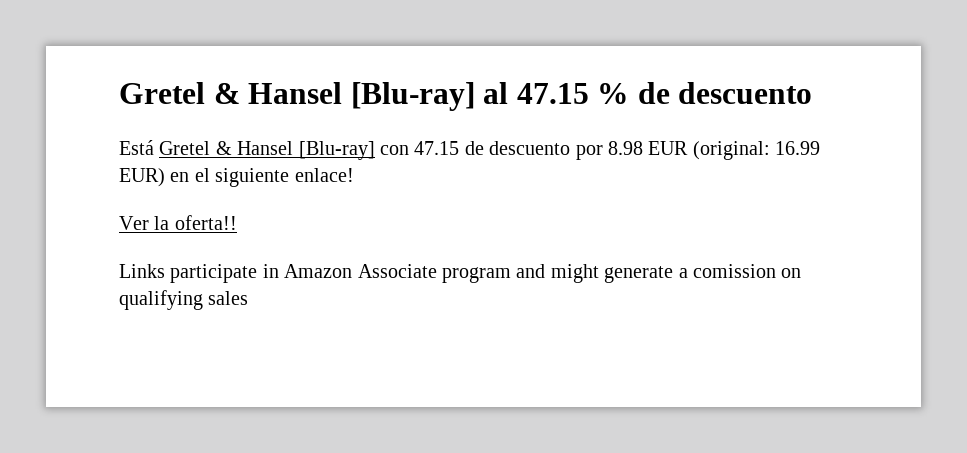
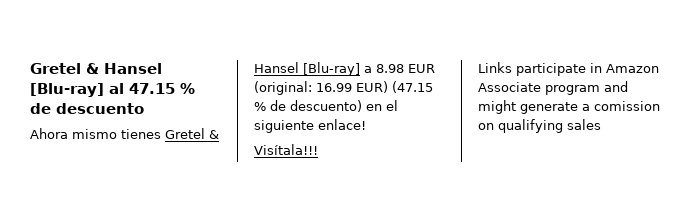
- Está Gretel & Hansel [Blu-ray] con 47.15 de descuento por 8.98 EUR (original: 16.99 EUR) en el siguiente enlace!
+ Ahora mismo tienes Gretel & Hansel [Blu-ray] a 8.98 EUR (original: 16.99 EUR) (47.15 % de descuento) en el siguiente enlace!
- Ver la oferta!!
+ Visítala!!!

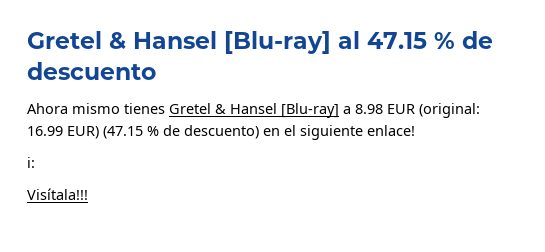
+ ℹ:
- Links participate in Amazon Associate program and might generate a comission on qualifying sales

